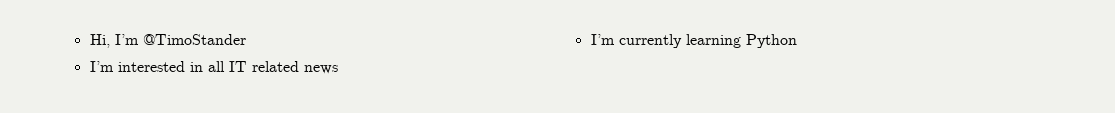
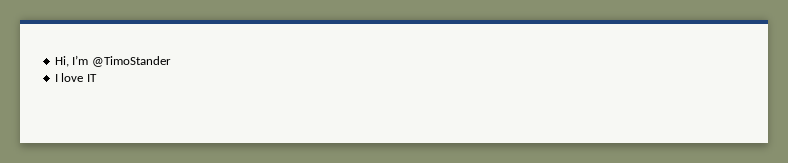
- I’m interested in all IT related news
- I’m currently learning Python
+ I love IT

